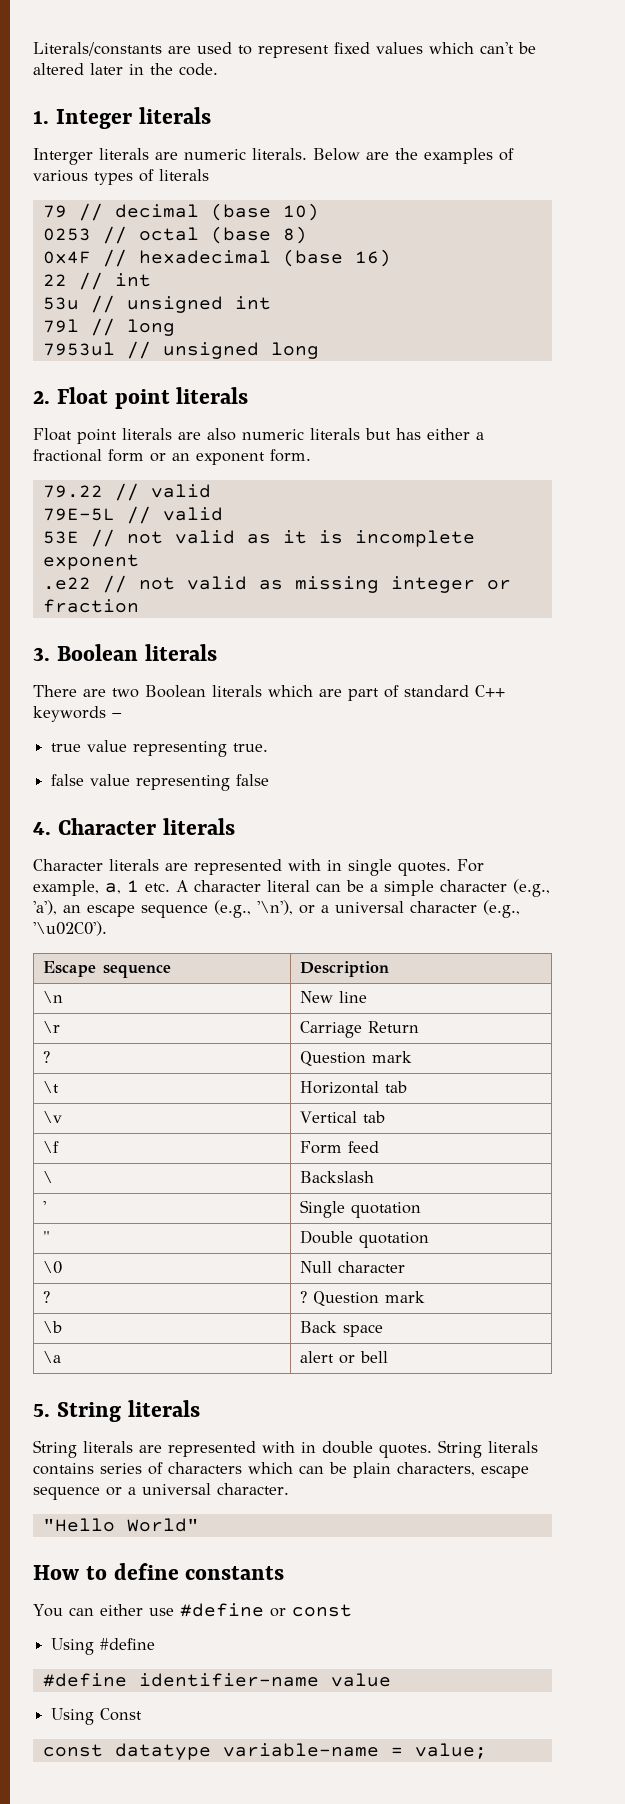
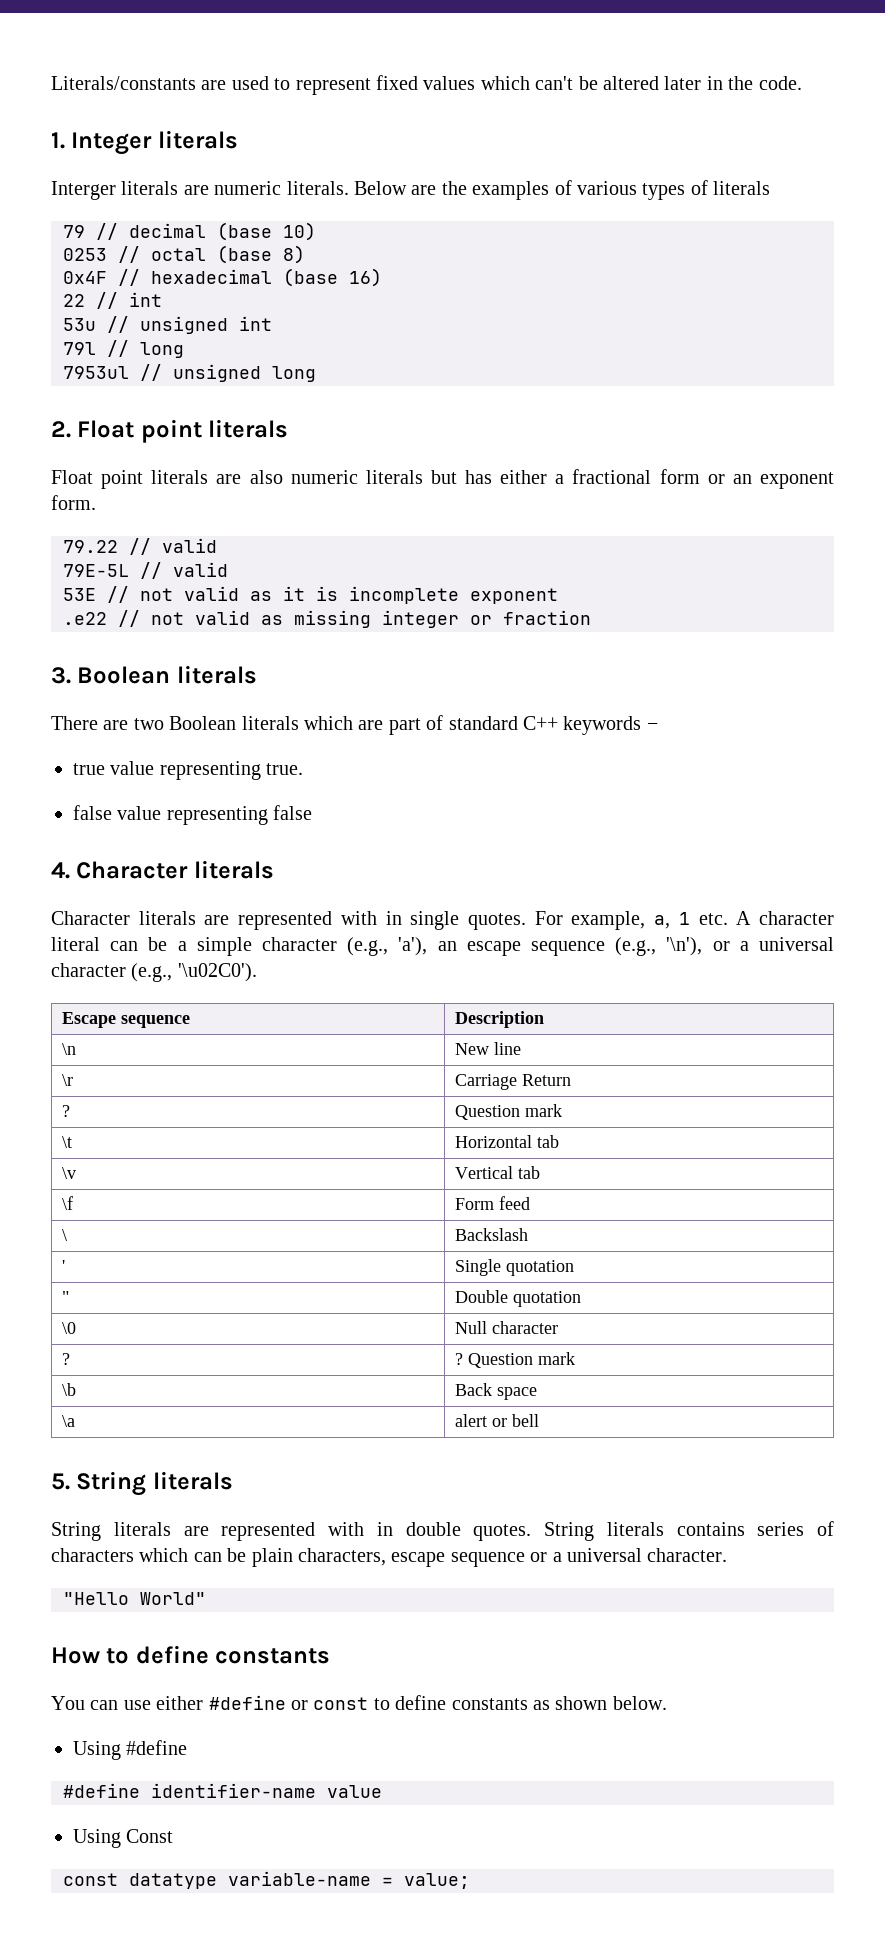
- You can either use #define or const
+ You can use either #define or const to define constants as shown below.

